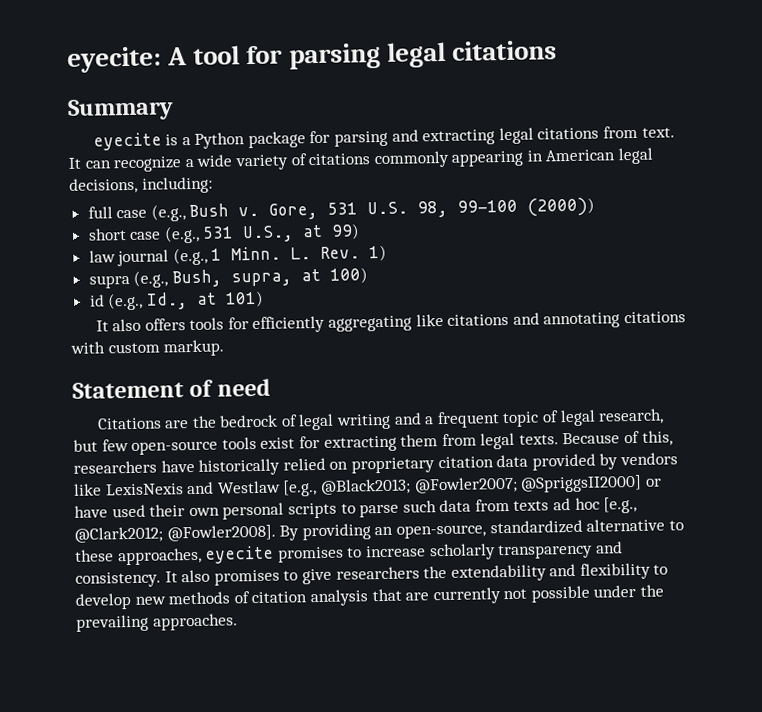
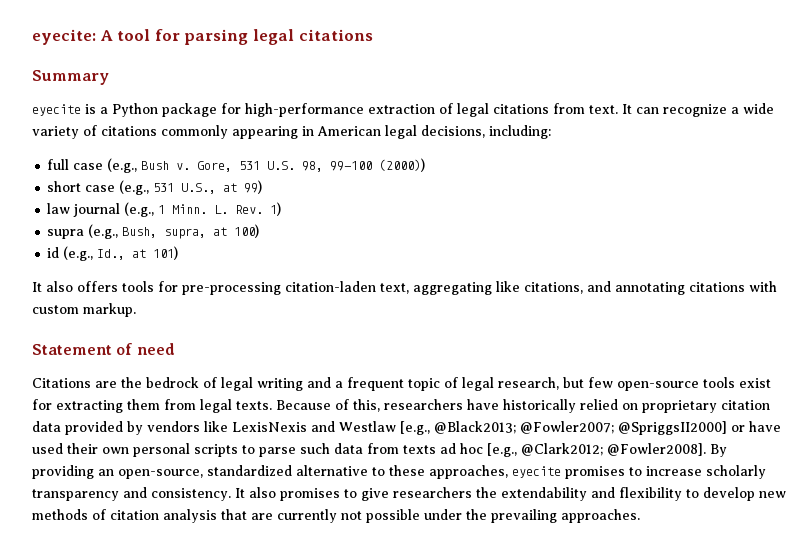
- eyecite is a Python package for parsing and extracting legal citations from text.
+ eyecite is a Python package for high-performance extraction of legal citations from text.
- It also offers tools for efficiently aggregating like citations and annotating citations with custom markup.
+ It also offers tools for pre-processing citation-laden text, aggregating like citations, and annotating citations with custom markup.

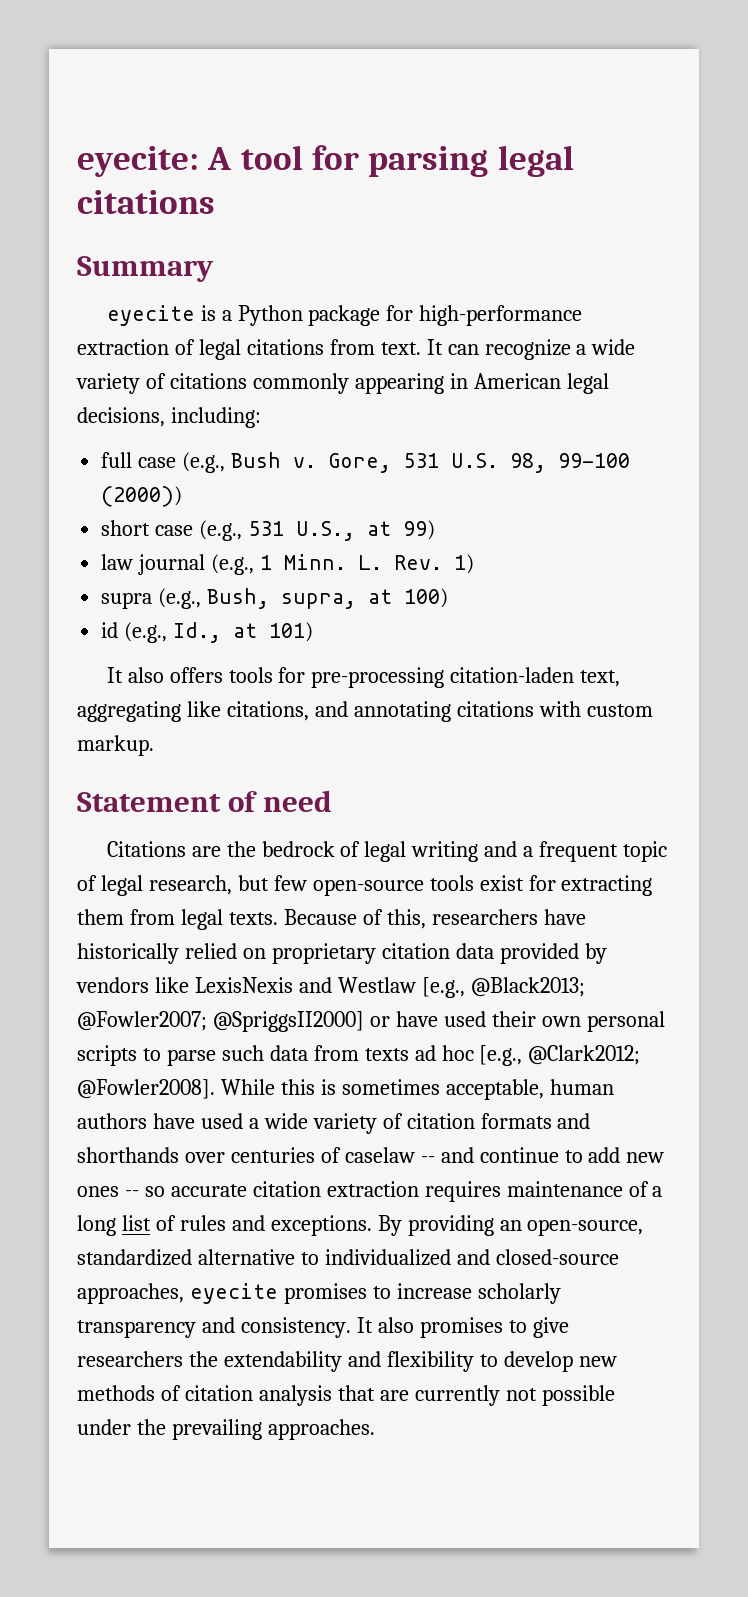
+ While this is sometimes acceptable, human authors have used a wide variety of citation formats and shorthands over centuries of caselaw -- and continue to add new ones -- so accurate citation extraction requires maintenance of a long list of rules and exceptions.
- By providing an open-source, standardized alternative to these approaches, eyecite promises to increase scholarly transparency and consistency.
+ By providing an open-source, standardized alternative to individualized and closed-source approaches, eyecite promises to increase scholarly transparency and consistency.

